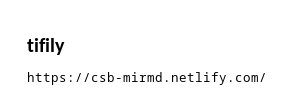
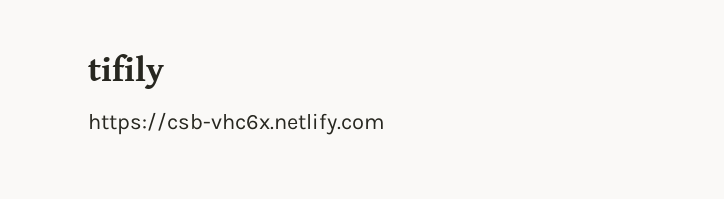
- https://csb-mirmd.netlify.com/
+ https://csb-vhc6x.netlify.com

